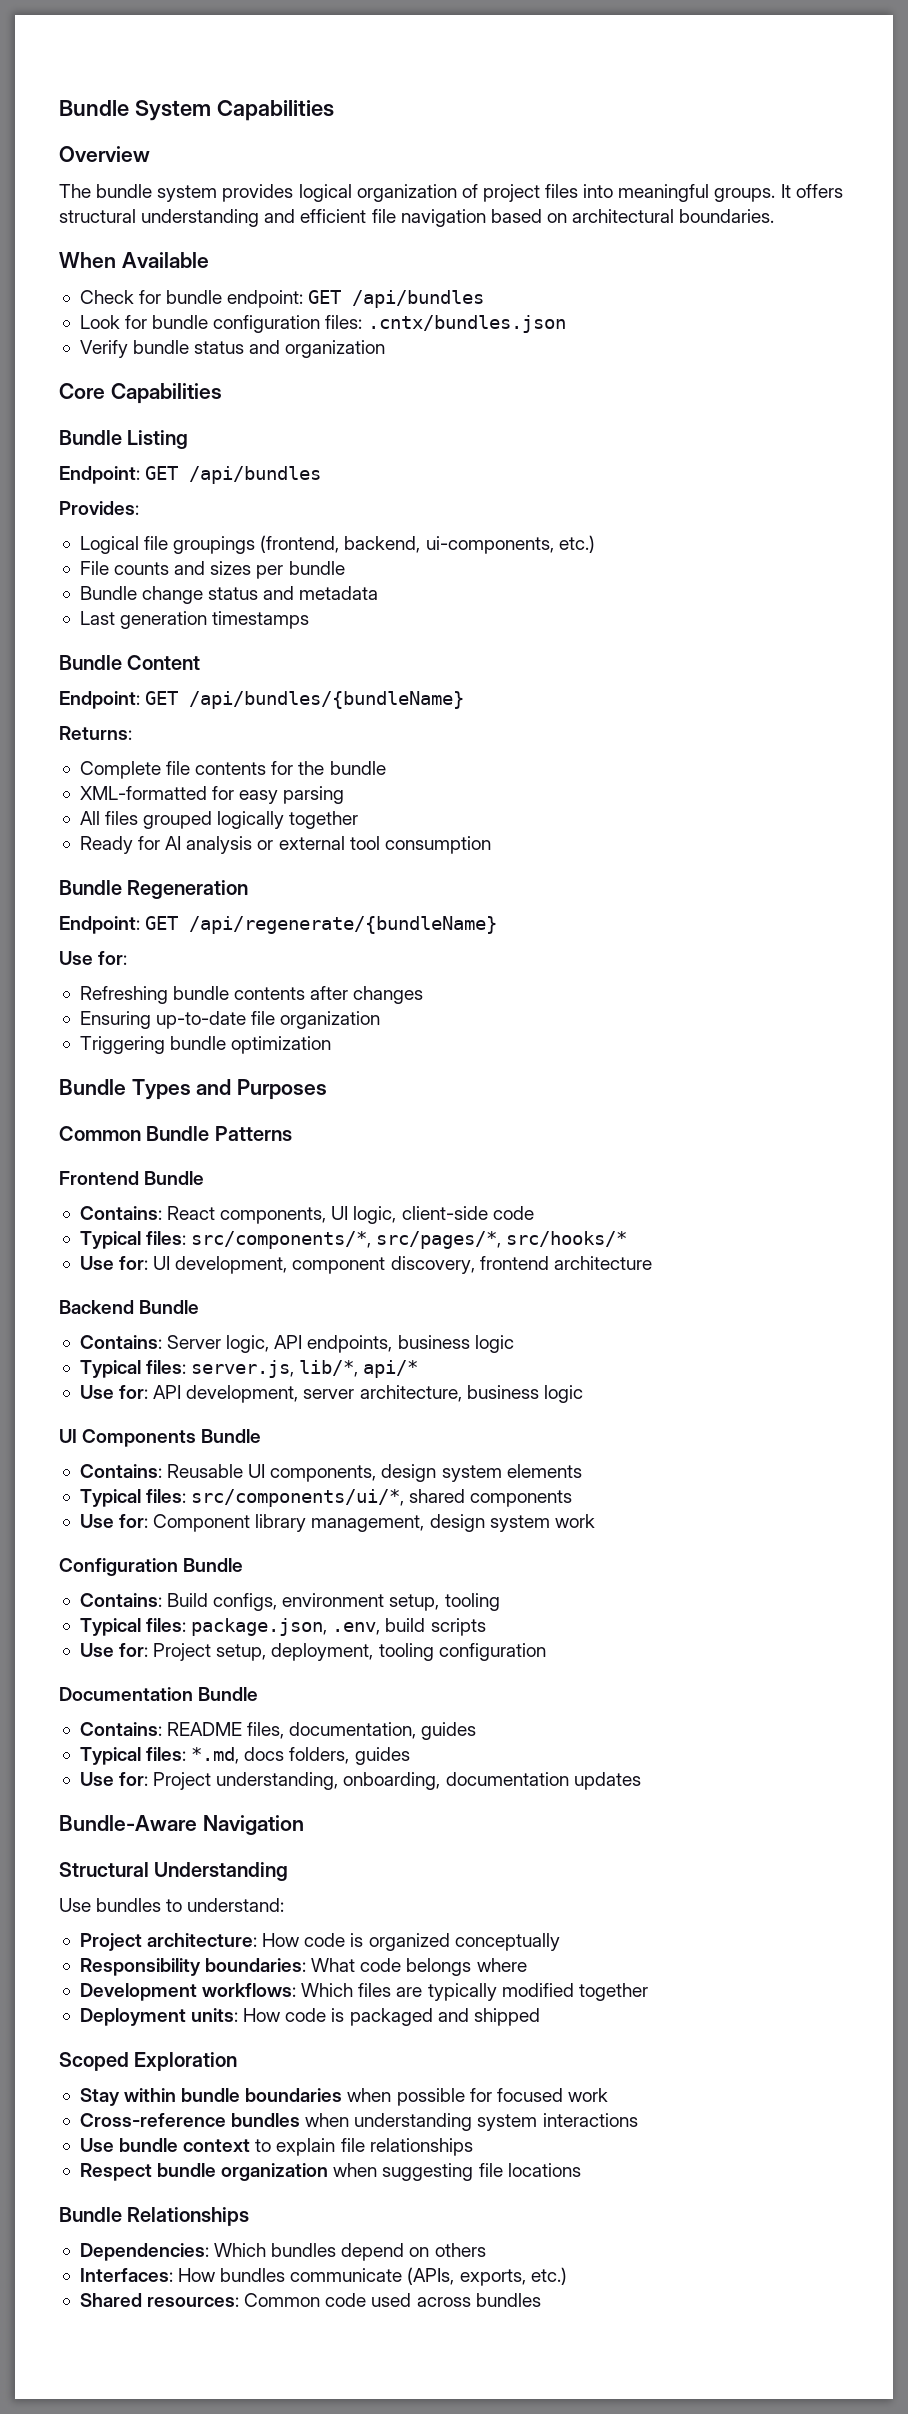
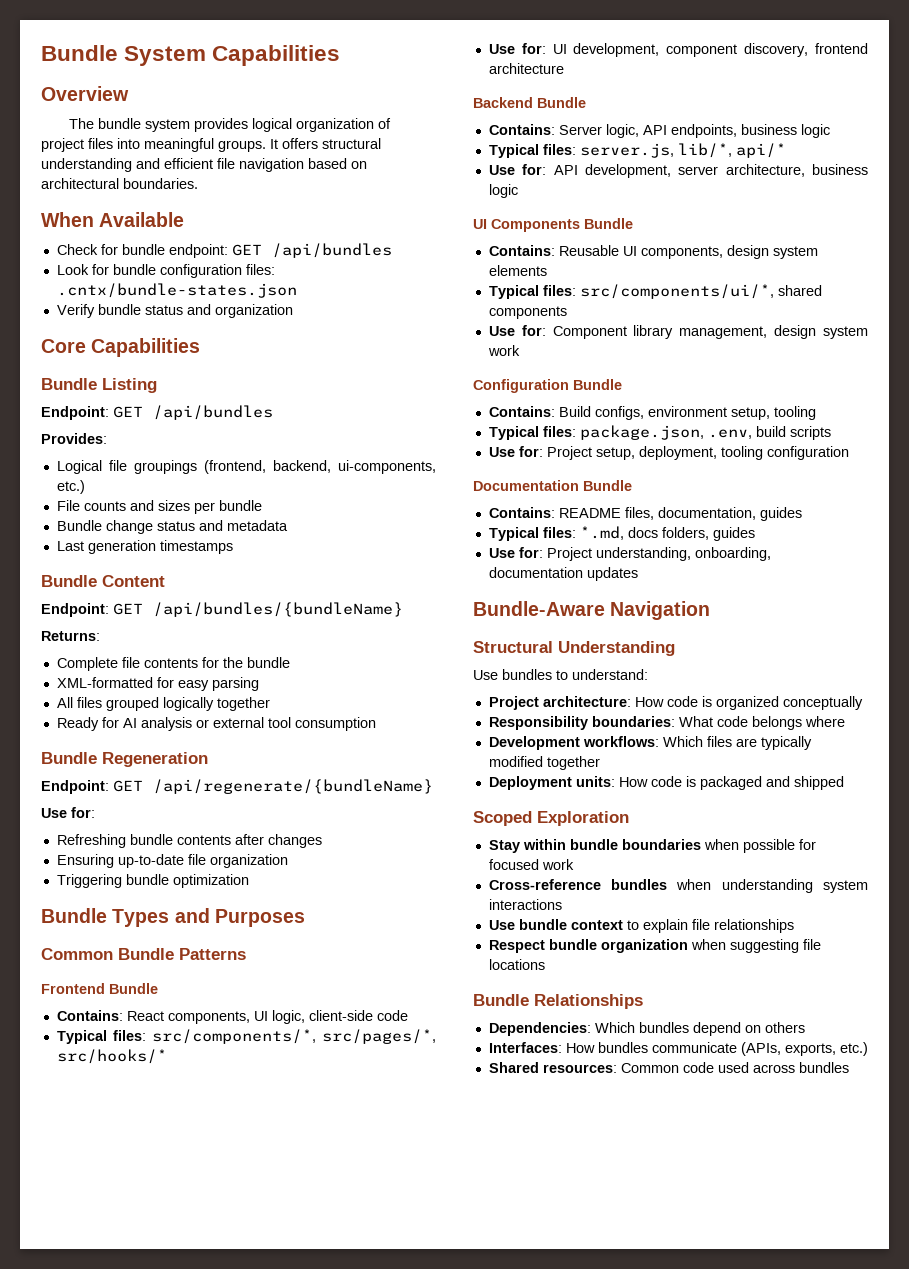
- Look for bundle configuration files: .cntx/bundles.json
+ Look for bundle configuration files: .cntx/bundle-states.json

